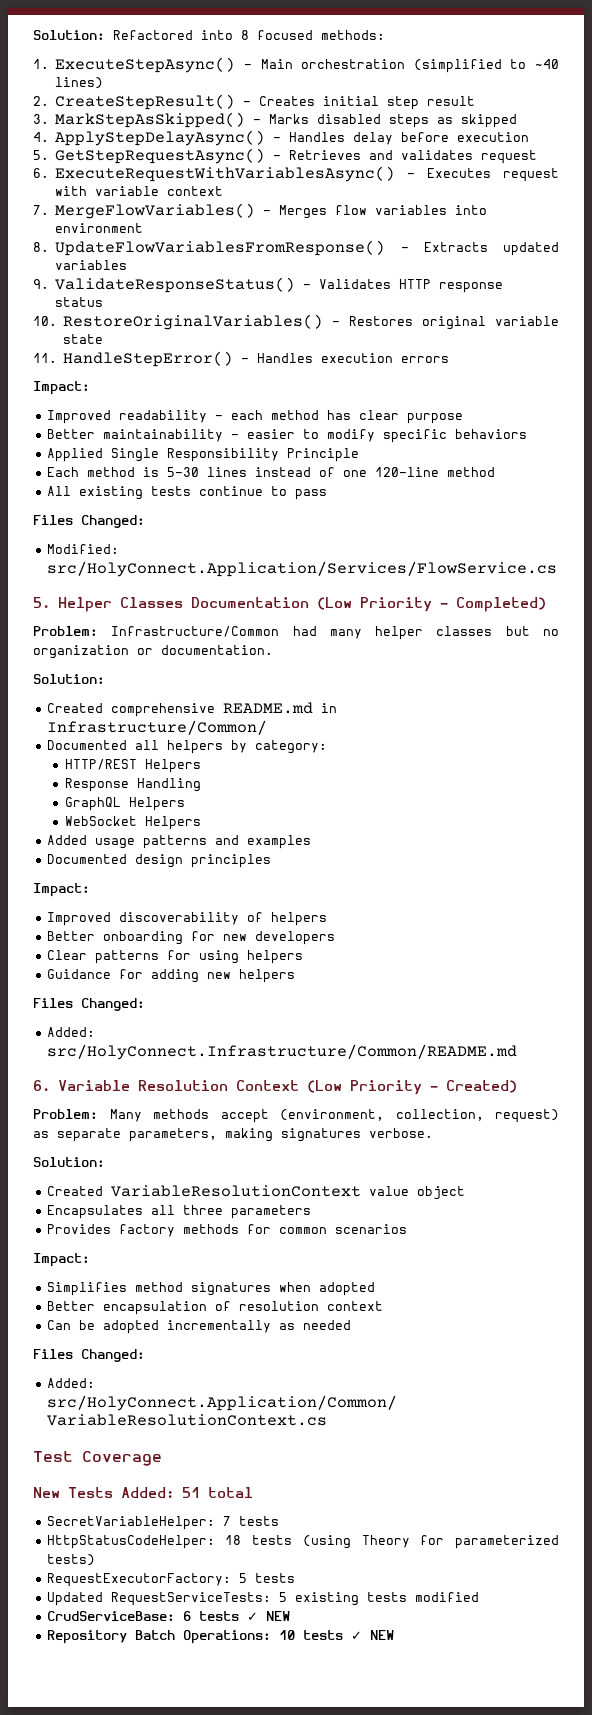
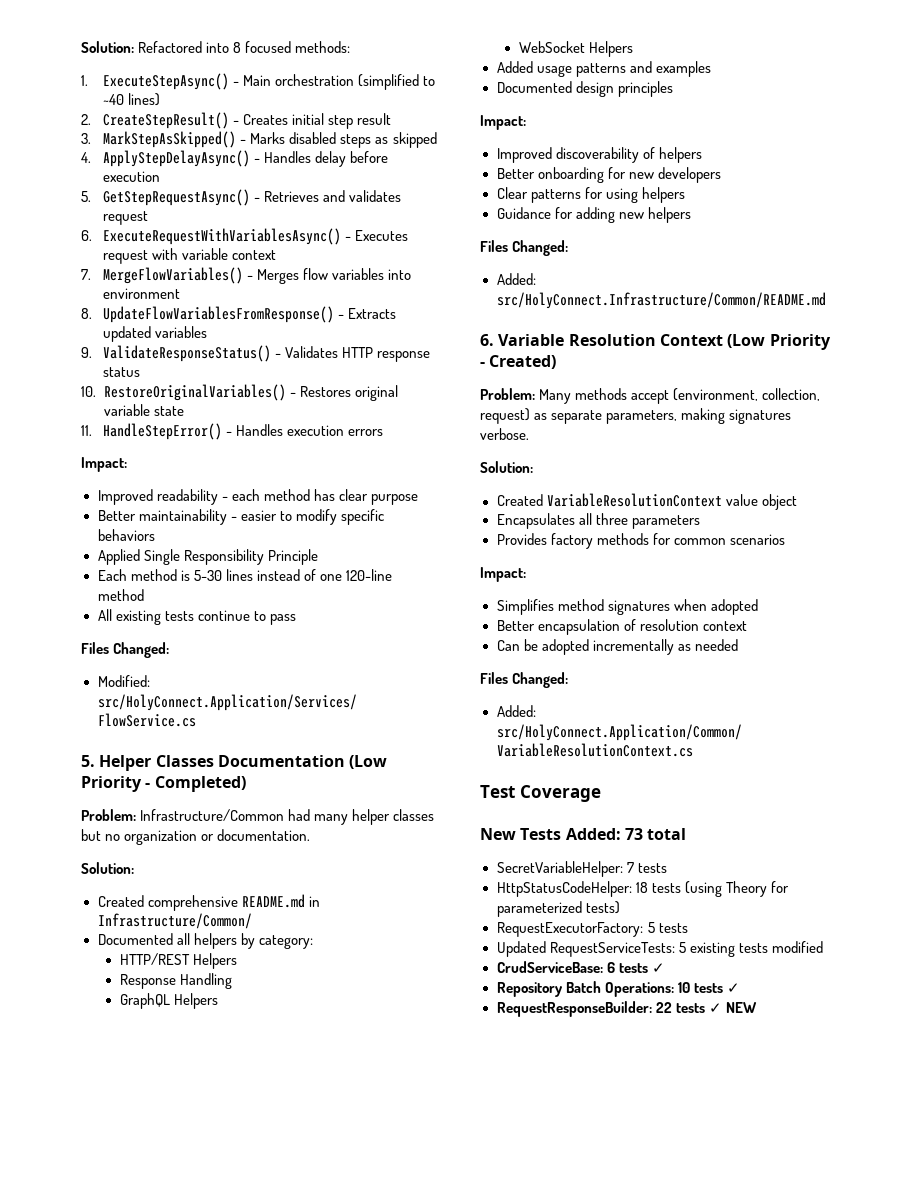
- New Tests Added: 51 total
+ New Tests Added: 73 total
- CrudServiceBase: 6 tests ✓ NEW
+ CrudServiceBase: 6 tests ✓
- Repository Batch Operations: 10 tests ✓ NEW
+ Repository Batch Operations: 10 tests ✓
+ RequestResponseBuilder: 22 tests ✓ NEW

